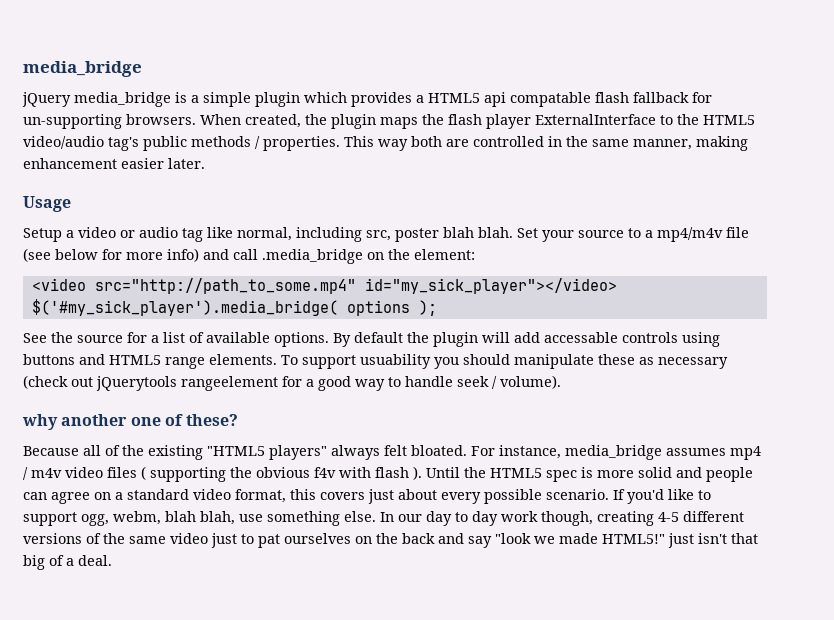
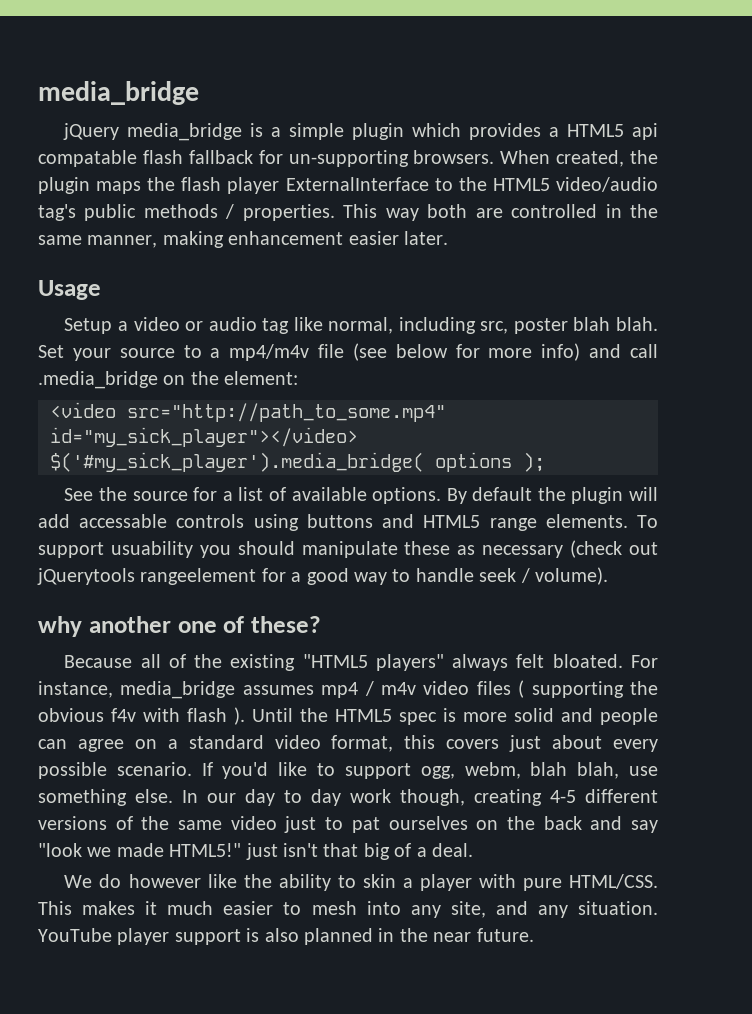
+ We do however like the ability to skin a player with pure HTML/CSS. This makes it much easier to mesh into any site, and any situation. YouTube player support is also planned in the near future.

